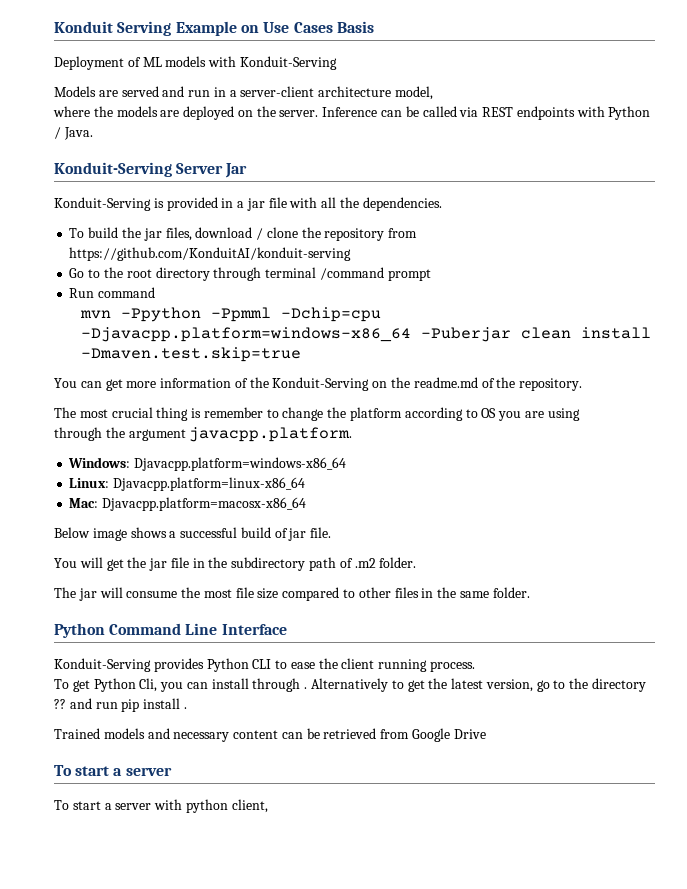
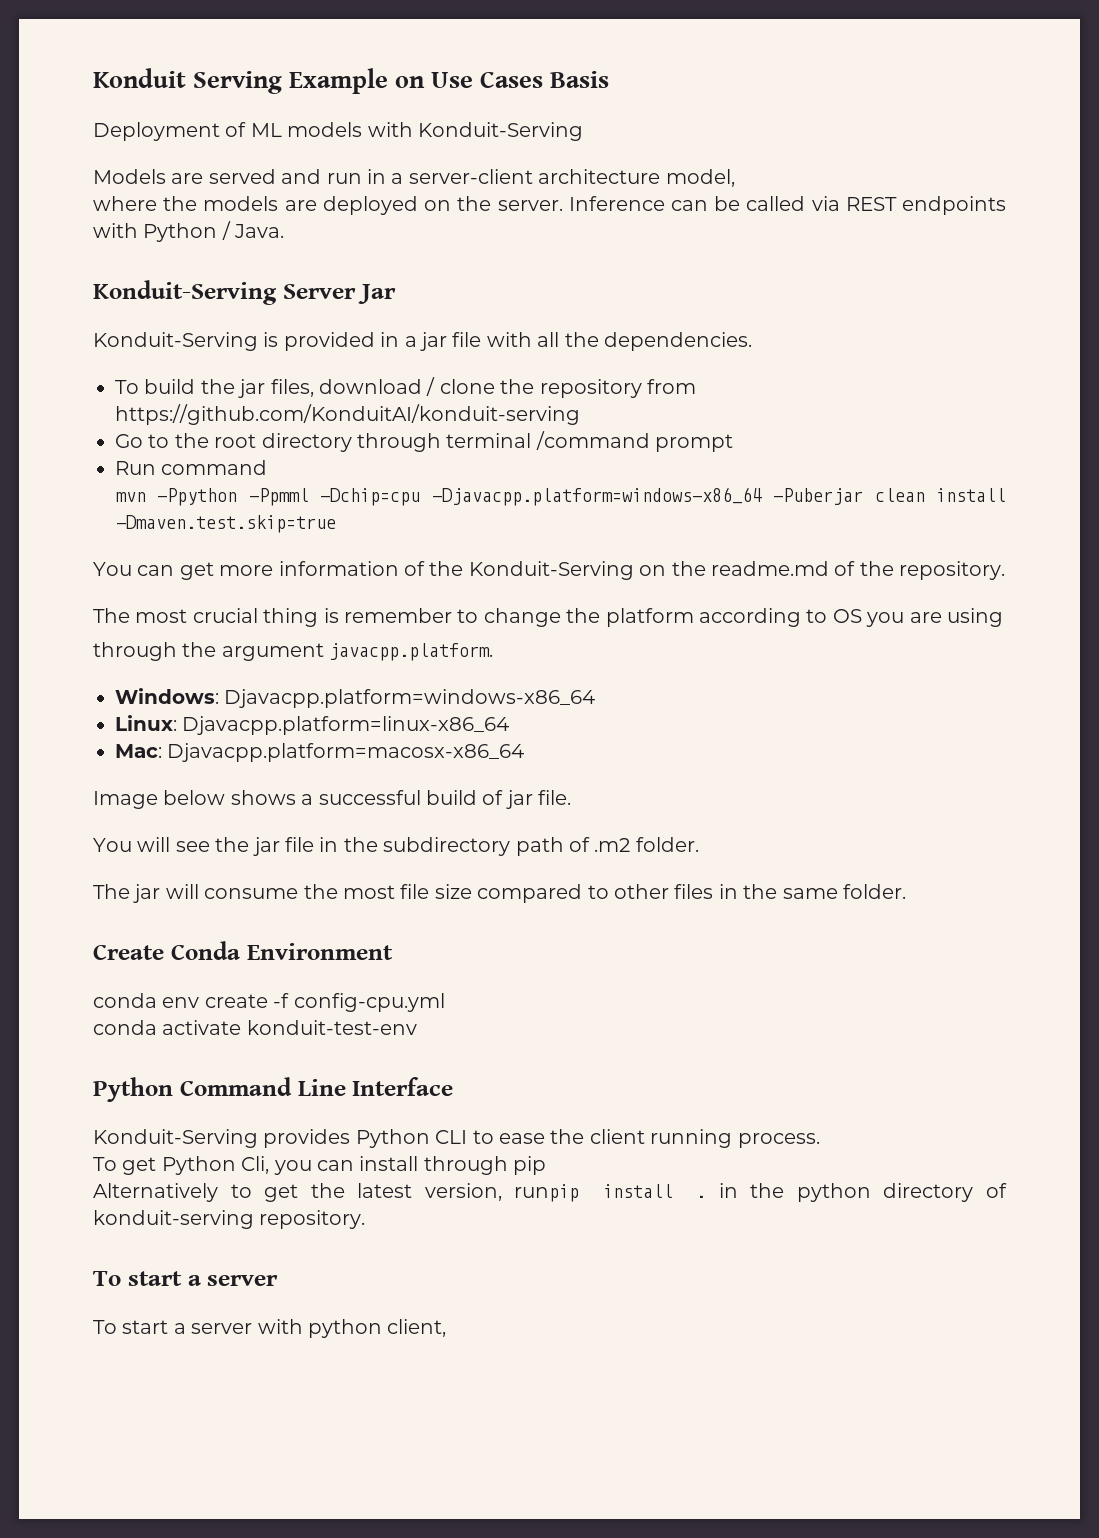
- Below image shows a successful build of jar file.
+ Image below shows a successful build of jar file.
- You will get the jar file in the subdirectory path of .m2 folder.
+ You will see the jar file in the subdirectory path of .m2 folder.
+ Create Conda Environment
+ conda env create -f config-cpu.yml
+ conda activate konduit-test-env
- To get Python Cli, you can install through . Alternatively to get the latest version, go to the directory ?? and run pip install .
- Trained models and necessary content can be retrieved from Google Drive
+ To get Python Cli, you can install through pip
+ Alternatively to get the latest version, runpip install . in the python directory of konduit-serving repository.

